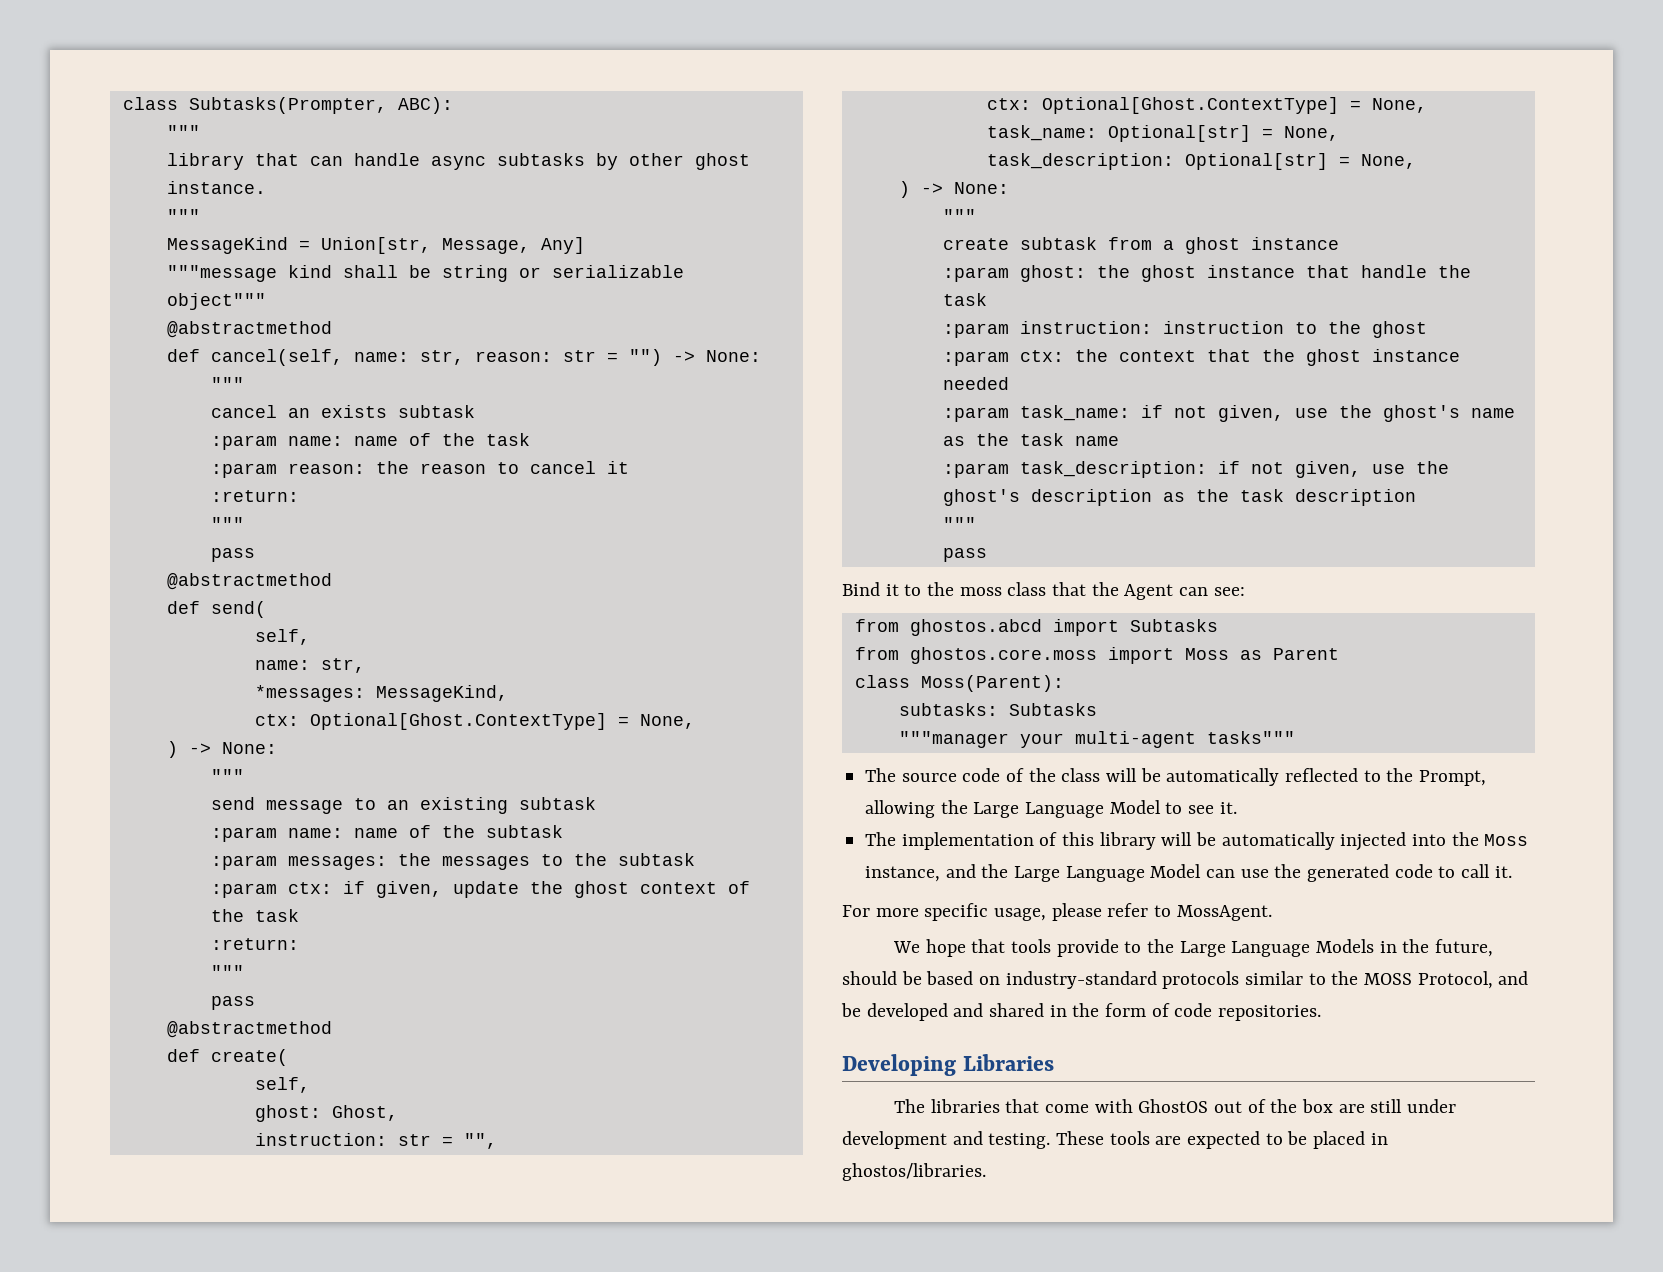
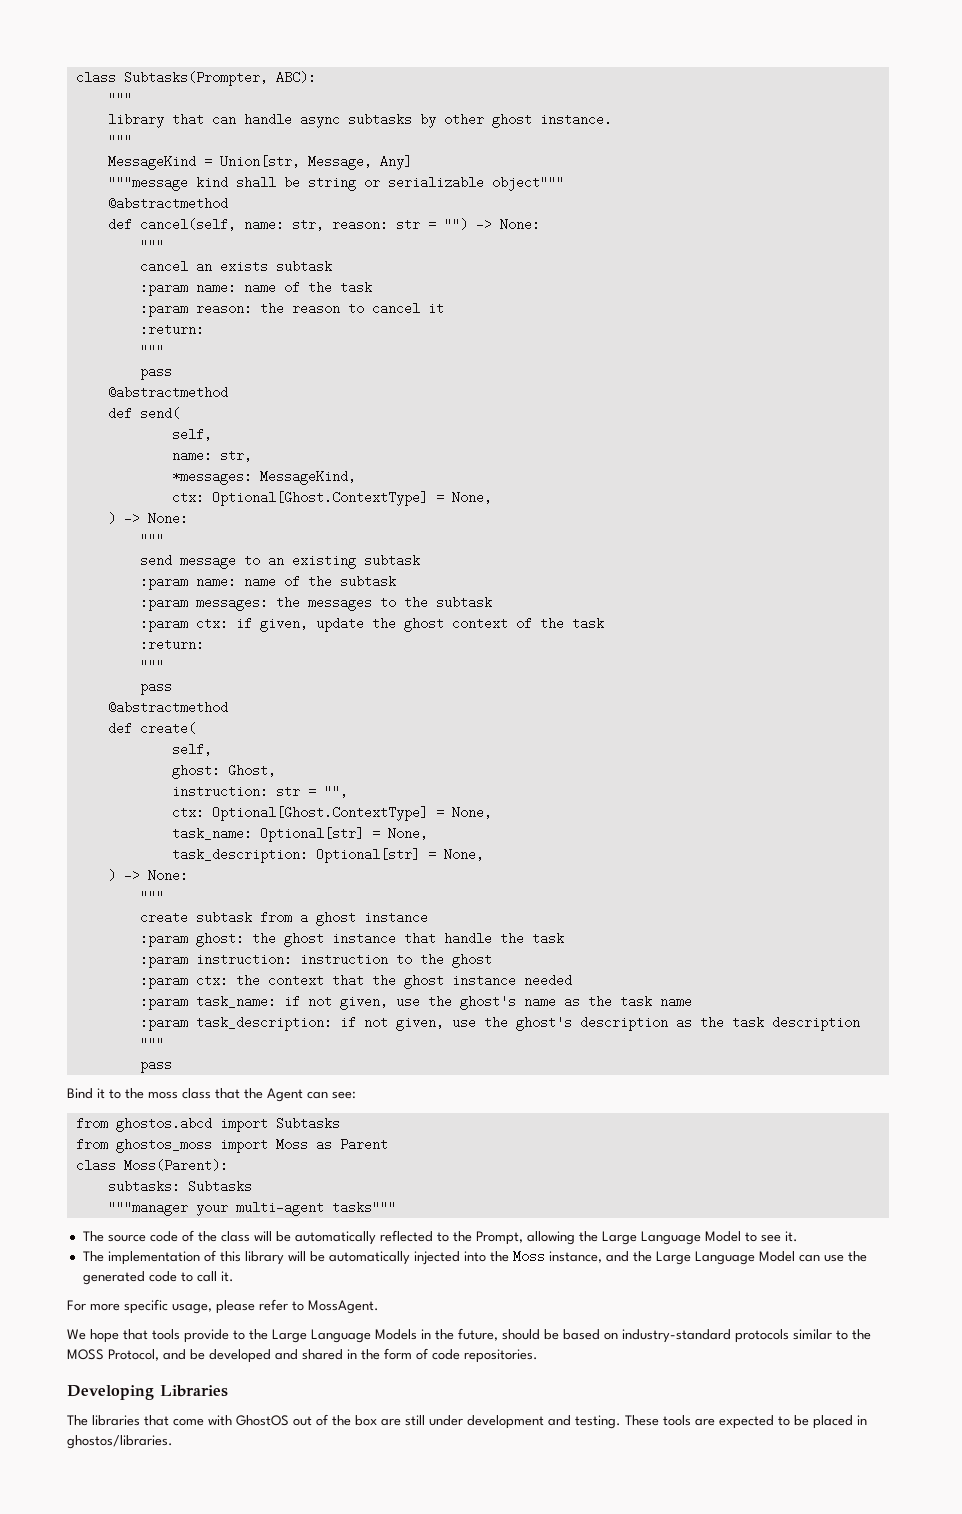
- from ghostos.core.moss import Moss as Parent
+ from ghostos_moss import Moss as Parent

